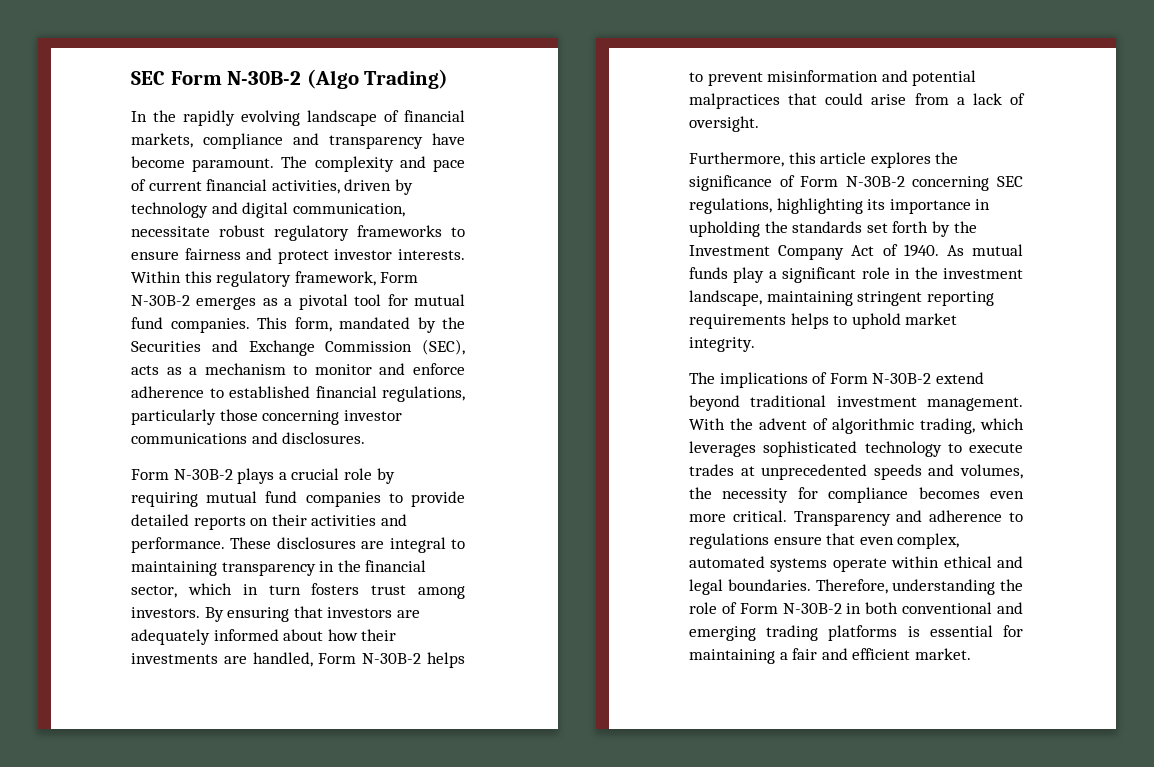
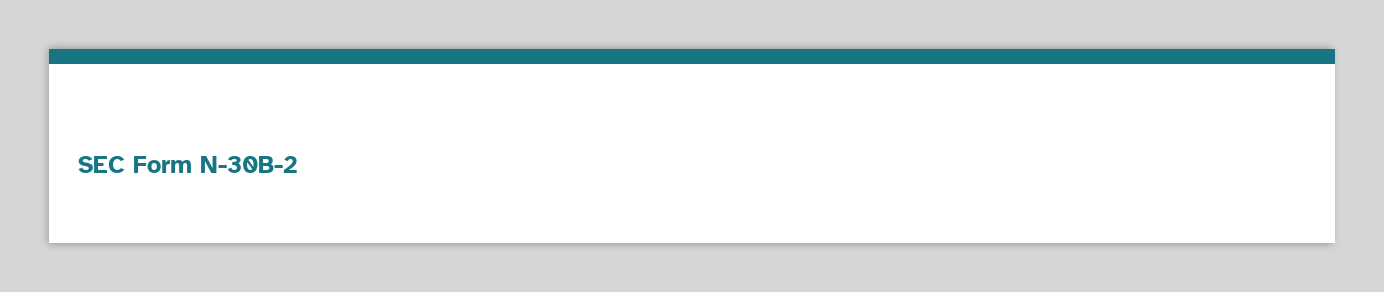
- SEC Form N-30B-2 (Algo Trading)
- In the rapidly evolving landscape of financial markets, compliance and transparency have become paramount. The complexity and pace of current financial activities, driven by technology and digital communication, necessitate robust regulatory frameworks to ensure fairness and protect investor interests. Within this regulatory framework, Form N-30B-2 emerges as a pivotal tool for mutual fund companies. This form, mandated by the Securities and Exchange Commission (SEC), acts as a mechanism to monitor and enforce adherence to established financial regulations, particularly those concerning investor communications and disclosures.
- Form N-30B-2 plays a crucial role by requiring mutual fund companies to provide detailed reports on their activities and performance. These disclosures are integral to maintaining transparency in the financial sector, which in turn fosters trust among investors. By ensuring that investors are adequately informed about how their investments are handled, Form N-30B-2 helps to prevent misinformation and potential malpractices that could arise from a lack of oversight.
- Furthermore, this article explores the significance of Form N-30B-2 concerning SEC regulations, highlighting its importance in upholding the standards set forth by the Investment Company Act of 1940. As mutual funds play a significant role in the investment landscape, maintaining stringent reporting requirements helps to uphold market integrity.
- The implications of Form N-30B-2 extend beyond traditional investment management. With the advent of algorithmic trading, which leverages sophisticated technology to execute trades at unprecedented speeds and volumes, the necessity for compliance becomes even more critical. Transparency and adherence to regulations ensure that even complex, automated systems operate within ethical and legal boundaries. Therefore, understanding the role of Form N-30B-2 in both conventional and emerging trading platforms is essential for maintaining a fair and efficient market.
+ SEC Form N-30B-2

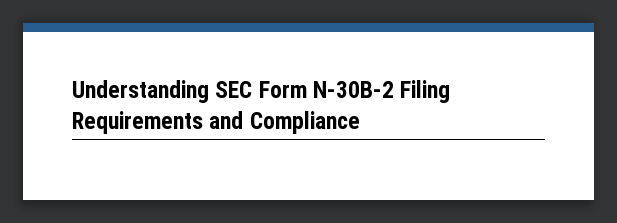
- SEC Form N-30B-2
+ Understanding SEC Form N-30B-2 Filing Requirements and Compliance

